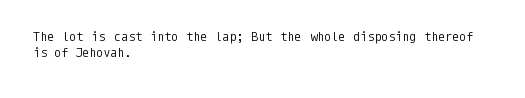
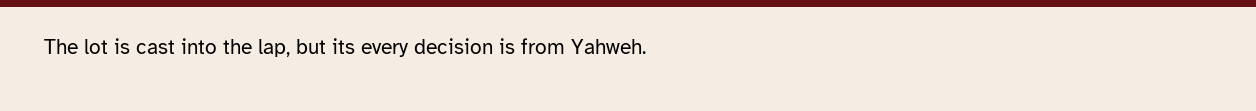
- The lot is cast into the lap; But the whole disposing thereof is of Jehovah.
+ The lot is cast into the lap, but its every decision is from Yahweh.

